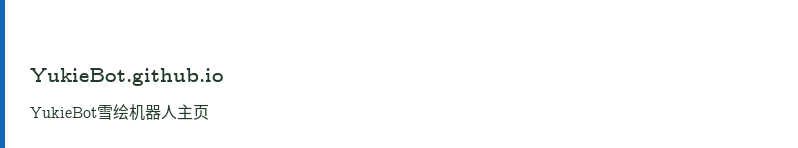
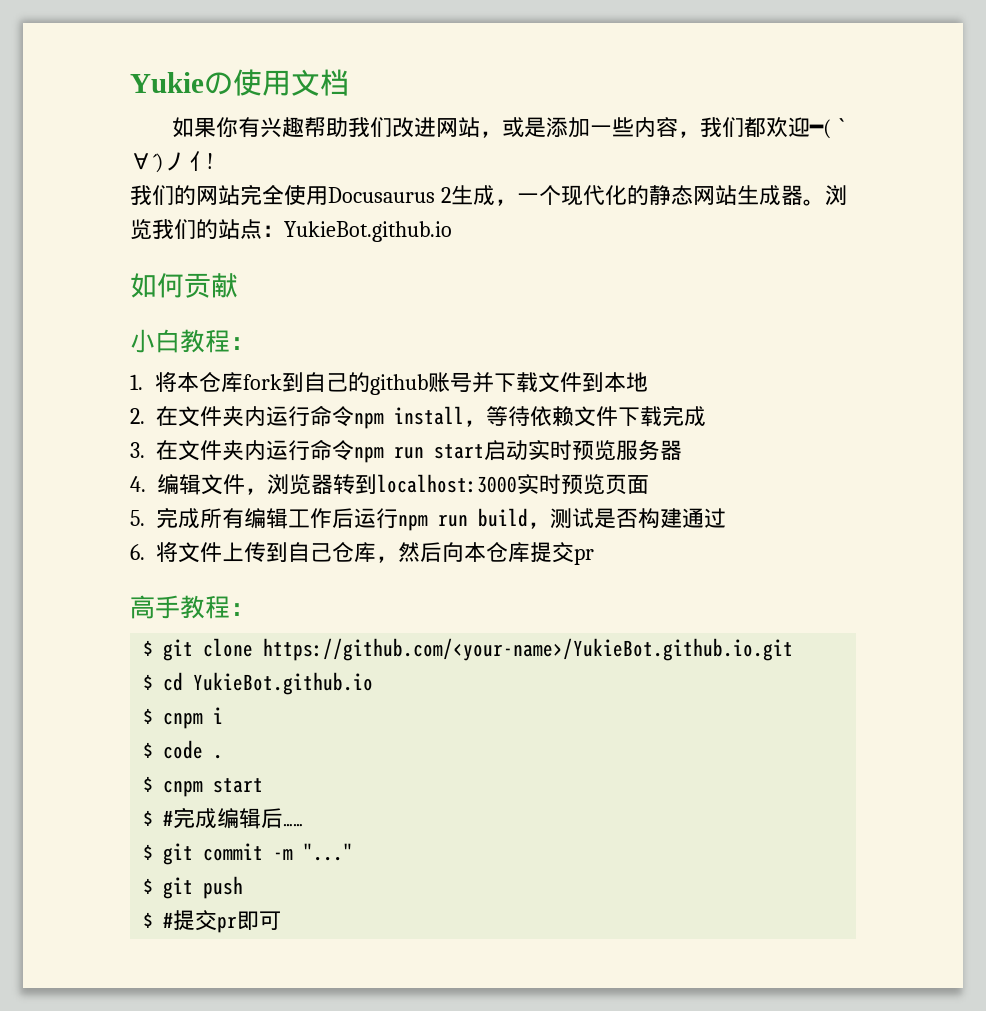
- YukieBot.github.io
- YukieBot雪绘机器人主页
+ Yukieの使用文档
+ 如果你有兴趣帮助我们改进网站，或是添加一些内容，我们都欢迎━(｀∀´)ノ亻!
+ 我们的网站完全使用Docusaurus 2生成，一个现代化的静态网站生成器。浏览我们的站点：YukieBot.github.io
+ 如何贡献
+ 小白教程：
+ 1.将本仓库fork到自己的github账号并下载文件到本地
+ 2.在文件夹内运行命令npm install，等待依赖文件下载完成
+ 3.在文件夹内运行命令npm run start启动实时预览服务器
+ 4.编辑文件，浏览器转到localhost:3000实时预览页面
+ 5.完成所有编辑工作后运行npm run build，测试是否构建通过
+ 6.将文件上传到自己仓库，然后向本仓库提交pr
+ 高手教程：
+ $ git clone https://github.com/<your-name>/YukieBot.github.io.git
+ $ cd YukieBot.github.io
+ $ cnpm i
+ $ code .
+ $ cnpm start
+ $ #完成编辑后……
+ $ git commit -m "..."
+ $ git push
+ $ #提交pr即可

